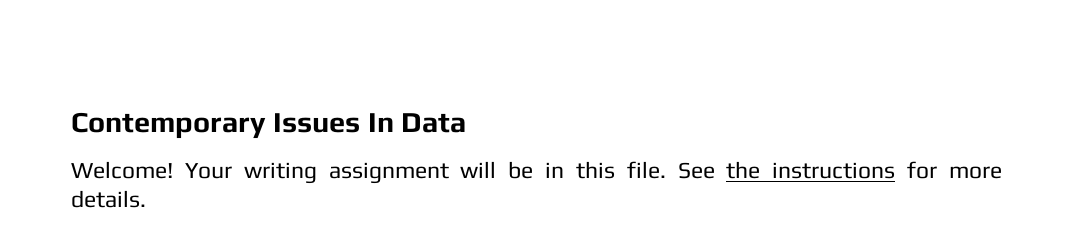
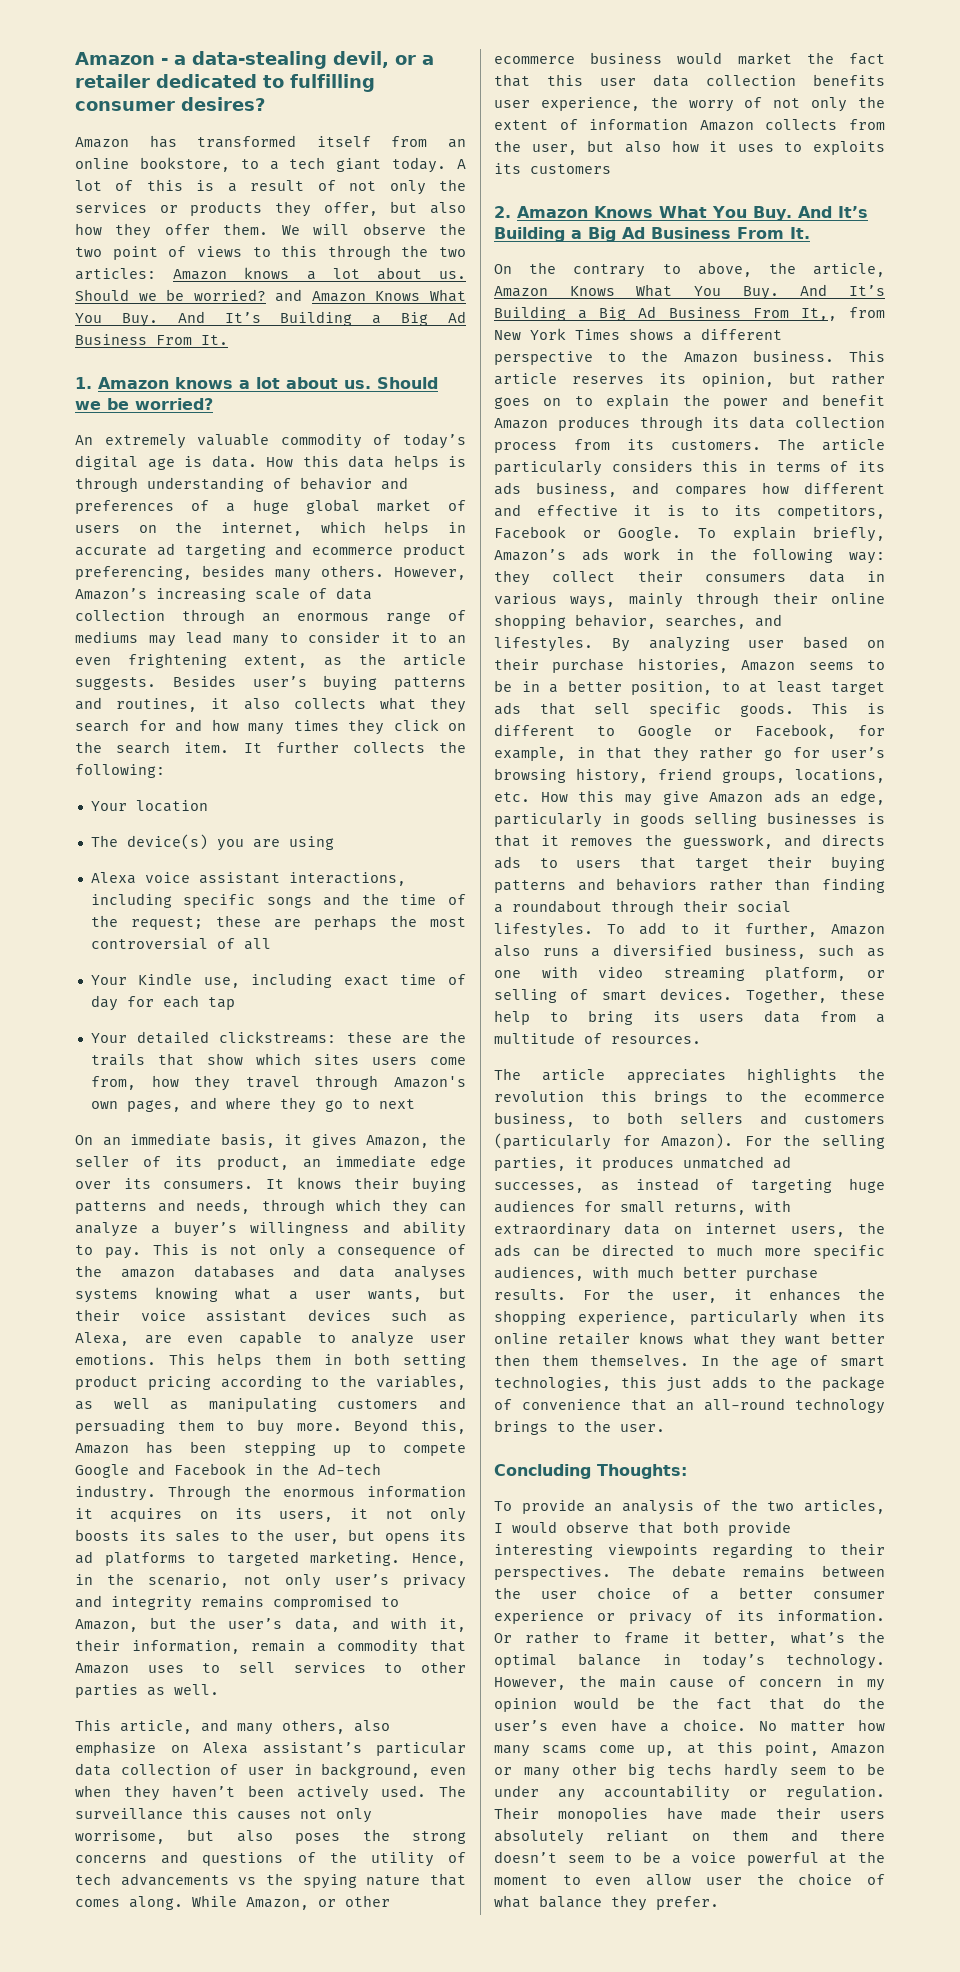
- Contemporary Issues In Data
- Welcome! Your writing assignment will be in this file. See the instructions for more details.
+ Amazon - a data-stealing devil, or a retailer dedicated to fulfilling consumer desires?
+ Amazon has transformed itself from an online bookstore, to a tech giant today. A lot of this is a result of not only the services or products they offer, but also how they offer them. We will observe the two point of views to this through the two articles: Amazon knows a lot about us. Should we be worried? and Amazon Knows What You Buy. And It’s Building a Big Ad Business From It.
+ 1. Amazon knows a lot about us. Should we be worried?
+ An extremely valuable commodity of today’s digital age is data. How this data helps is through understanding of behavior and preferences of a huge global market of users on the internet, which helps in accurate ad targeting and ecommerce product preferencing, besides many others. However, Amazon’s increasing scale of data collection through an enormous range of mediums may lead many to consider it to an even frightening extent, as the article suggests. Besides user’s buying patterns and routines, it also collects what they search for and how many times they click on the search item. It further collects the following:
+ Your location
+ The device(s) you are using
+ Alexa voice assistant interactions, including specific songs and the time of the request; these are perhaps the most controversial of all
+ Your Kindle use, including exact time of day for each tap
+ Your detailed clickstreams: these are the trails that show which sites users come from, how they travel through Amazon's own pages, and where they go to next
+ On an immediate basis, it gives Amazon, the seller of its product, an immediate edge over its consumers. It knows their buying patterns and needs, through which they can analyze a buyer’s willingness and ability to pay. This is not only a consequence of the amazon databases and data analyses systems knowing what a user wants, but their voice assistant devices such as Alexa, are even capable to analyze user emotions. This helps them in both setting product pricing according to the variables, as well as manipulating customers and persuading them to buy more. Beyond this, Amazon has been stepping up to compete Google and Facebook in the Ad-tech industry. Through the enormous information it acquires on its users, it not only boosts its sales to the user, but opens its ad platforms to targeted marketing. Hence, in the scenario, not only user’s privacy and integrity remains compromised to Amazon, but the user’s data, and with it, their information, remain a commodity that Amazon uses to sell services to other parties as well.
+ This article, and many others, also emphasize on Alexa assistant’s particular data collection of user in background, even when they haven’t been actively used. The surveillance this causes not only worrisome, but also poses the strong concerns and questions of the utility of tech advancements vs the spying nature that comes along. While Amazon, or other ecommerce business would market the fact that this user data collection benefits user experience, the worry of not only the extent of information Amazon collects from the user, but also how it uses to exploits its customers
+ 2. Amazon Knows What You Buy. And It’s Building a Big Ad Business From It.
+ On the contrary to above, the article, Amazon Knows What You Buy. And It’s Building a Big Ad Business From It,, from New York Times shows a different perspective to the Amazon business. This article reserves its opinion, but rather goes on to explain the power and benefit Amazon produces through its data collection process from its customers. The article particularly considers this in terms of its ads business, and compares how different and effective it is to its competitors, Facebook or Google. To explain briefly, Amazon’s ads work in the following way: they collect their consumers data in various ways, mainly through their online shopping behavior, searches, and lifestyles. By analyzing user based on their purchase histories, Amazon seems to be in a better position, to at least target ads that sell specific goods. This is different to Google or Facebook, for example, in that they rather go for user’s browsing history, friend groups, locations, etc. How this may give Amazon ads an edge, particularly in goods selling businesses is that it removes the guesswork, and directs ads to users that target their buying patterns and behaviors rather than finding a roundabout through their social lifestyles. To add to it further, Amazon also runs a diversified business, such as one with video streaming platform, or selling of smart devices. Together, these help to bring its users data from a multitude of resources.
+ The article appreciates highlights the revolution this brings to the ecommerce business, to both sellers and customers (particularly for Amazon). For the selling parties, it produces unmatched ad successes, as instead of targeting huge audiences for small returns, with extraordinary data on internet users, the ads can be directed to much more specific audiences, with much better purchase results. For the user, it enhances the shopping experience, particularly when its online retailer knows what they want better then them themselves. In the age of smart technologies, this just adds to the package of convenience that an all-round technology brings to the user.
+ Concluding Thoughts:
+ To provide an analysis of the two articles, I would observe that both provide interesting viewpoints regarding to their perspectives. The debate remains between the user choice of a better consumer experience or privacy of its information. Or rather to frame it better, what’s the optimal balance in today’s technology. However, the main cause of concern in my opinion would be the fact that do the user’s even have a choice. No matter how many scams come up, at this point, Amazon or many other big techs hardly seem to be under any accountability or regulation. Their monopolies have made their users absolutely reliant on them and there doesn’t seem to be a voice powerful at the moment to even allow user the choice of what balance they prefer.

